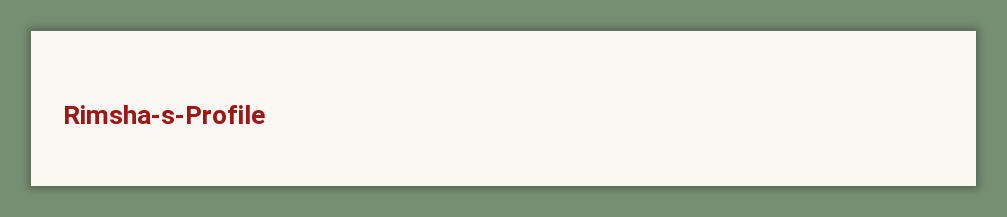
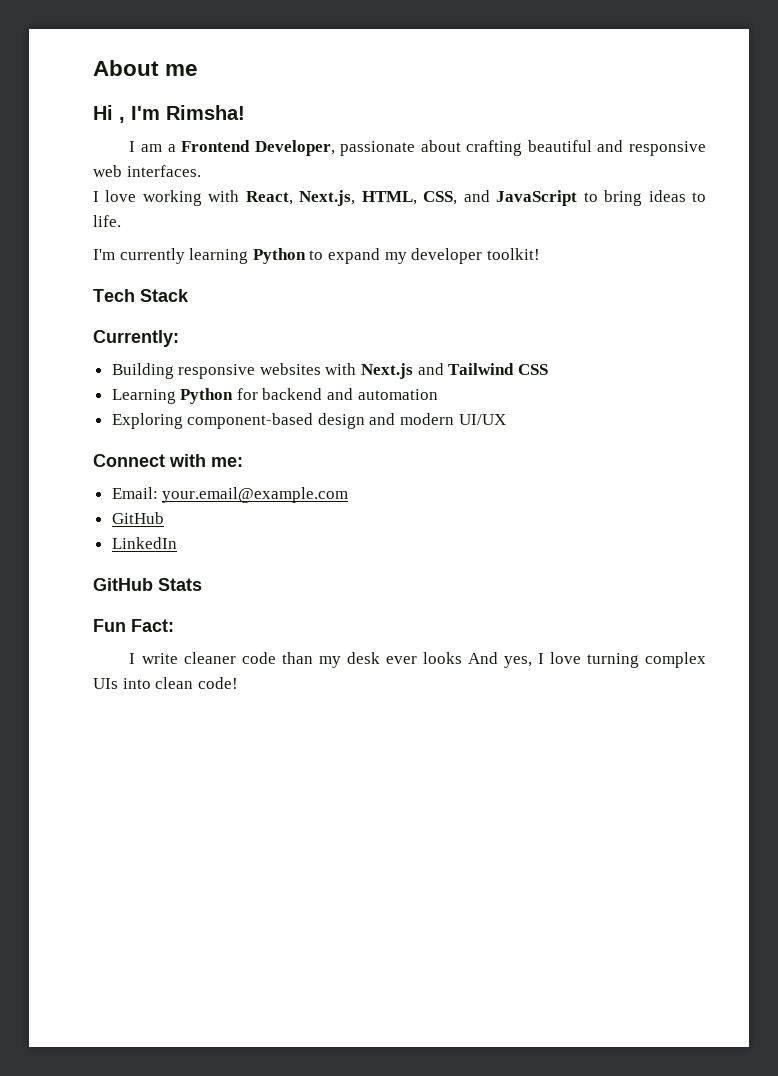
- Rimsha-s-Profile
+ About me
+ Hi , I'm Rimsha!
+ I am a Frontend Developer, passionate about crafting beautiful and responsive web interfaces.
+ I love working with React, Next.js, HTML, CSS, and JavaScript to bring ideas to life.
+ I'm currently learning Python to expand my developer toolkit!
+ Tech Stack
+ Currently:
+ Building responsive websites with Next.js and Tailwind CSS
+ Learning Python for backend and automation
+ Exploring component-based design and modern UI/UX
+ Connect with me:
+ Email: your.email@example.com
+ GitHub
+ LinkedIn
+ GitHub Stats
+ Fun Fact:
+ I write cleaner code than my desk ever looks And yes, I love turning complex UIs into clean code!

